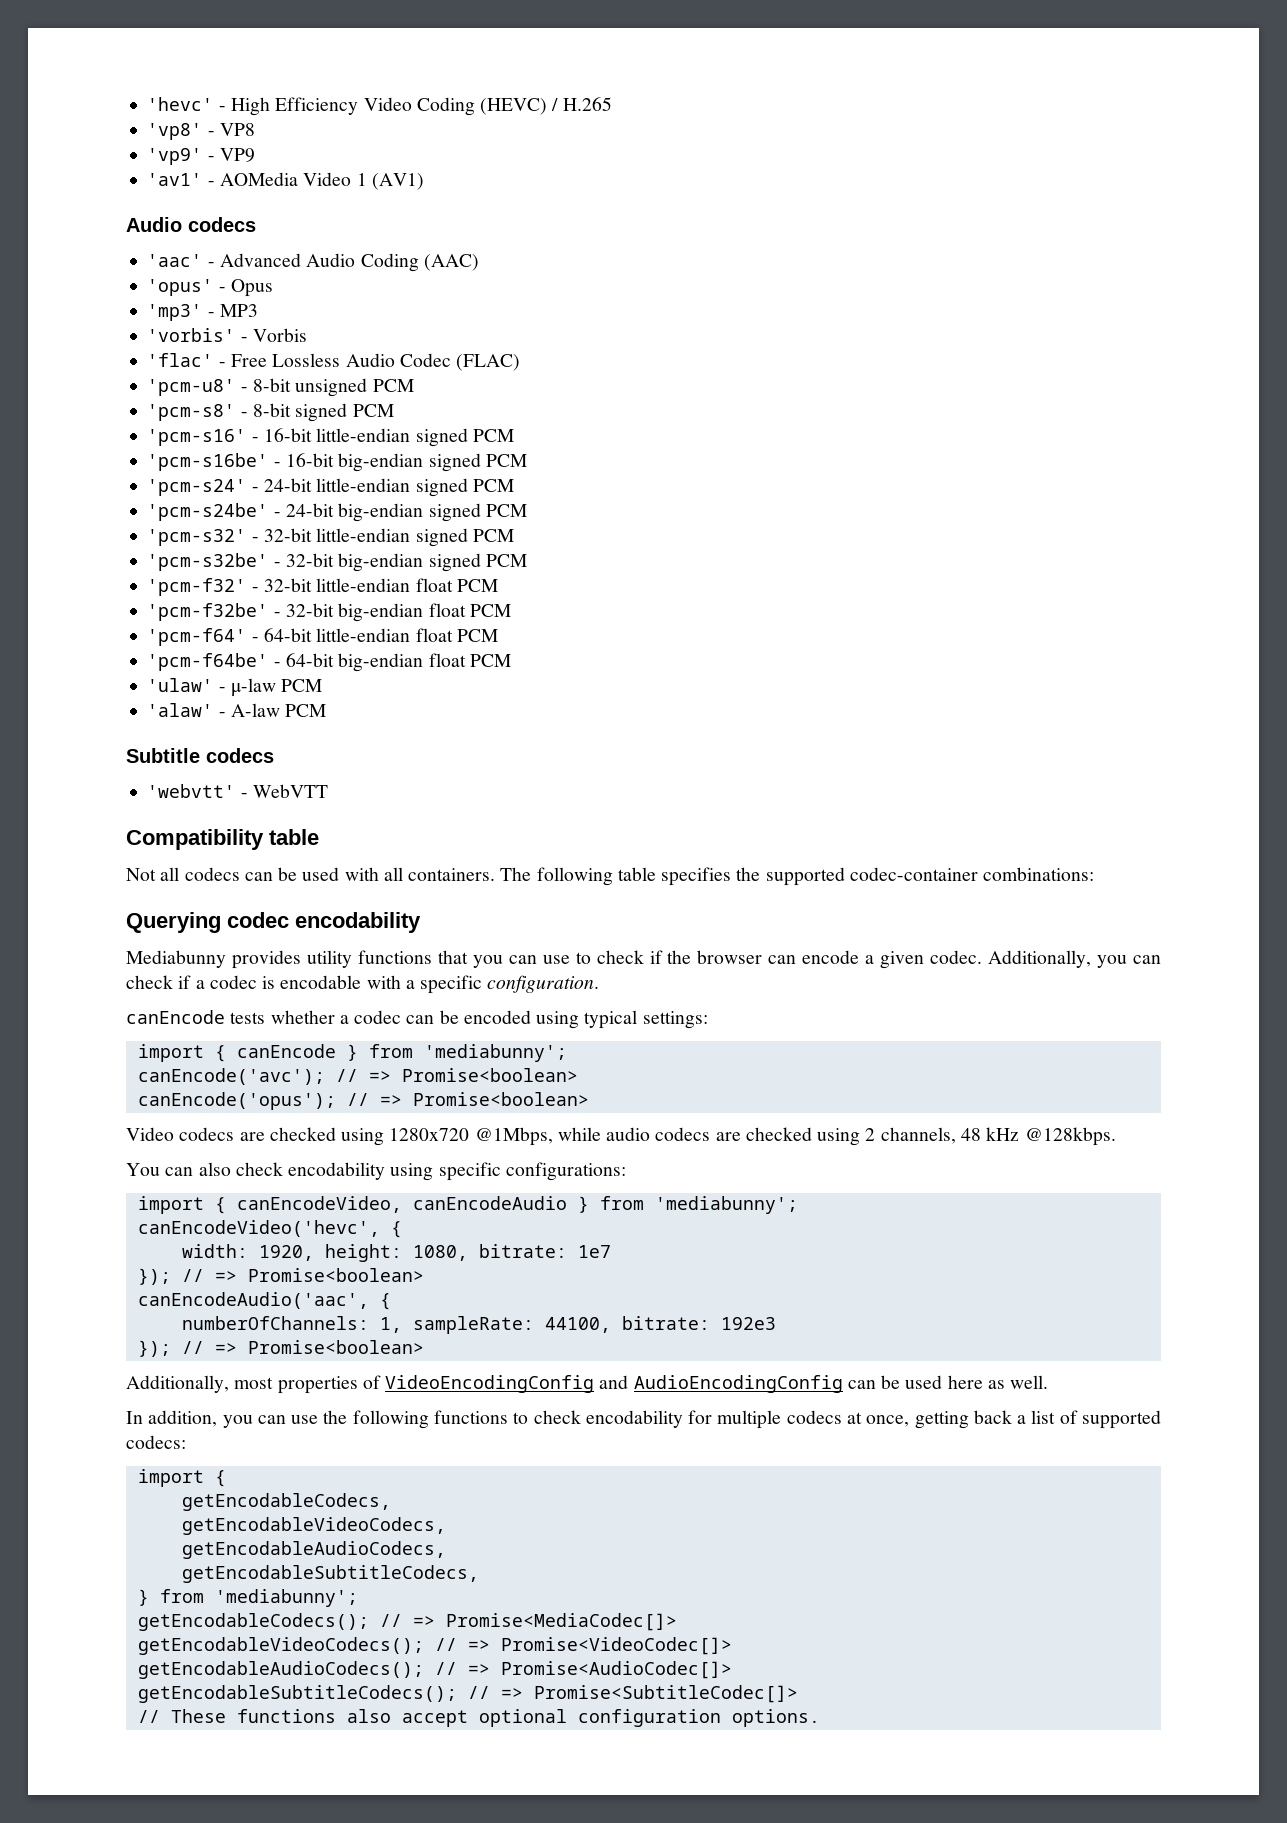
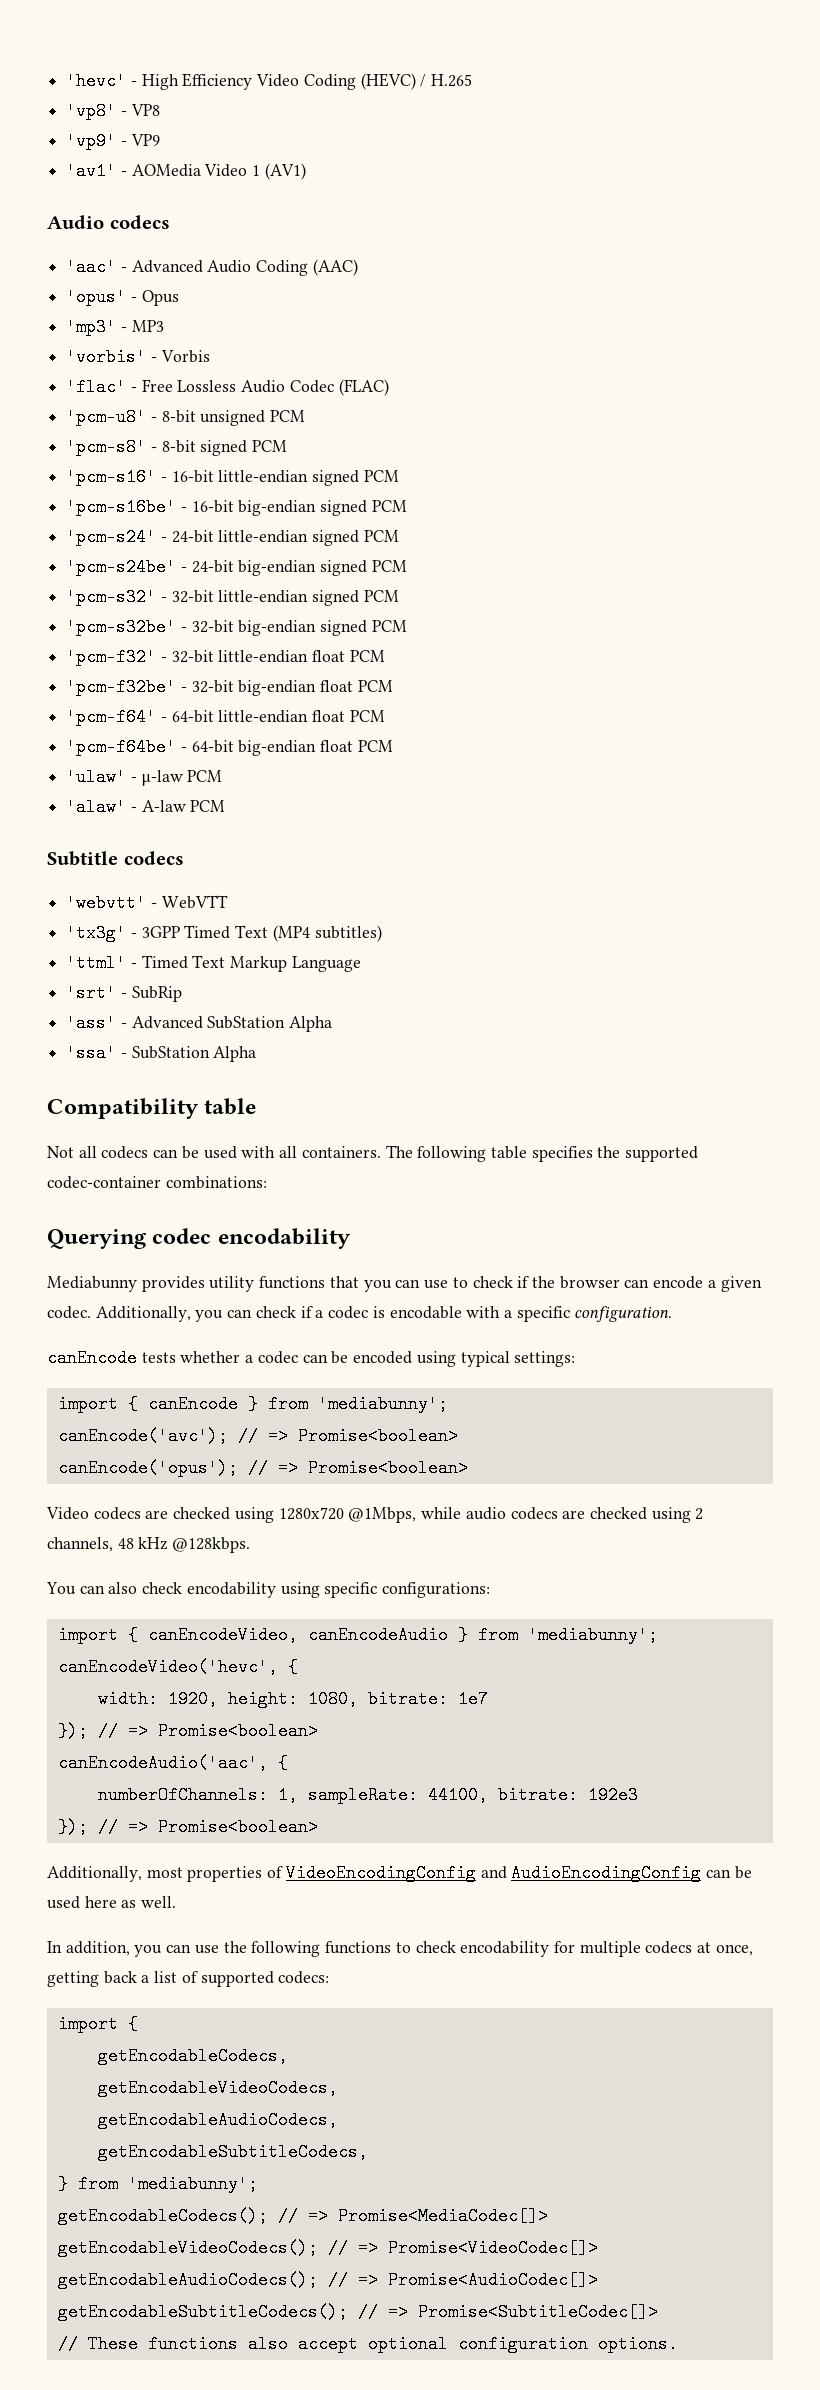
+ 'tx3g' - 3GPP Timed Text (MP4 subtitles)
+ 'ttml' - Timed Text Markup Language
+ 'srt' - SubRip
+ 'ass' - Advanced SubStation Alpha
+ 'ssa' - SubStation Alpha

